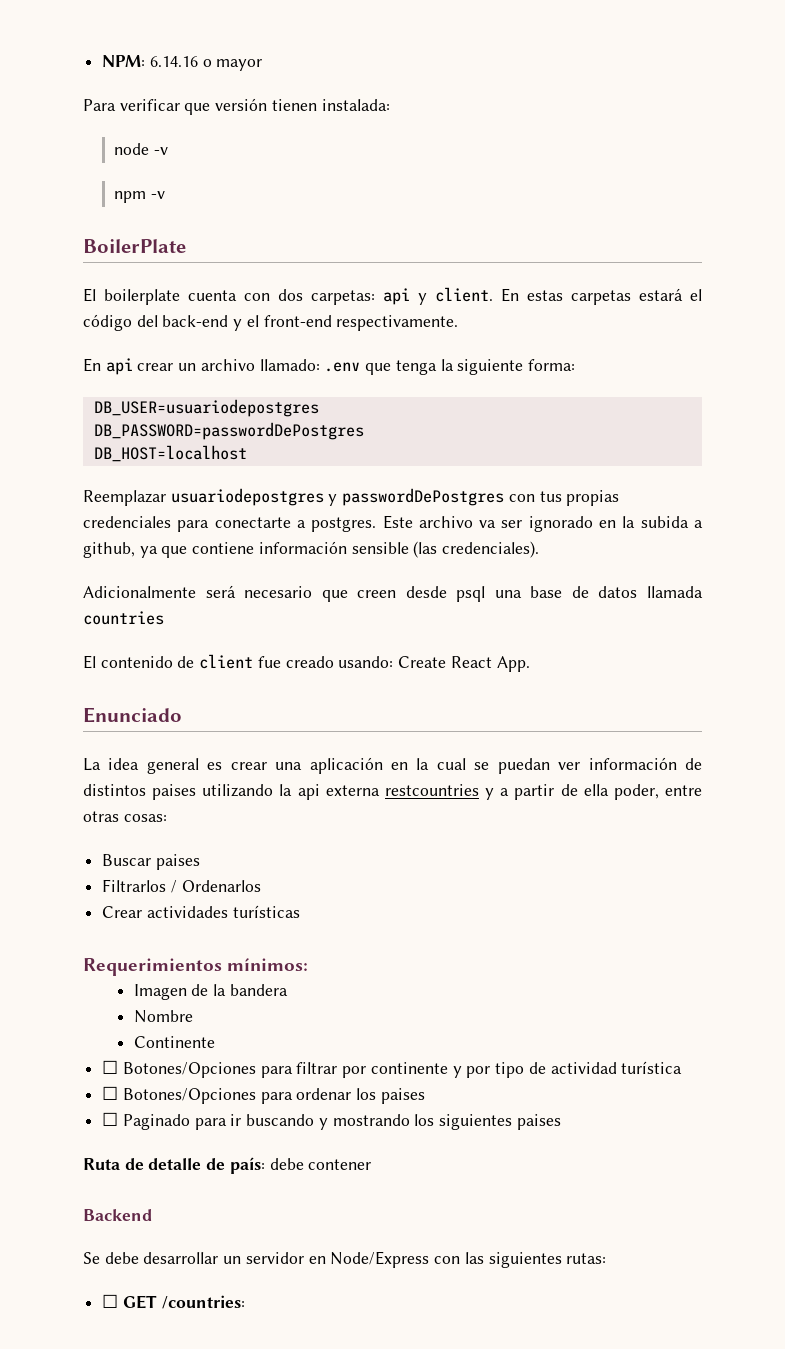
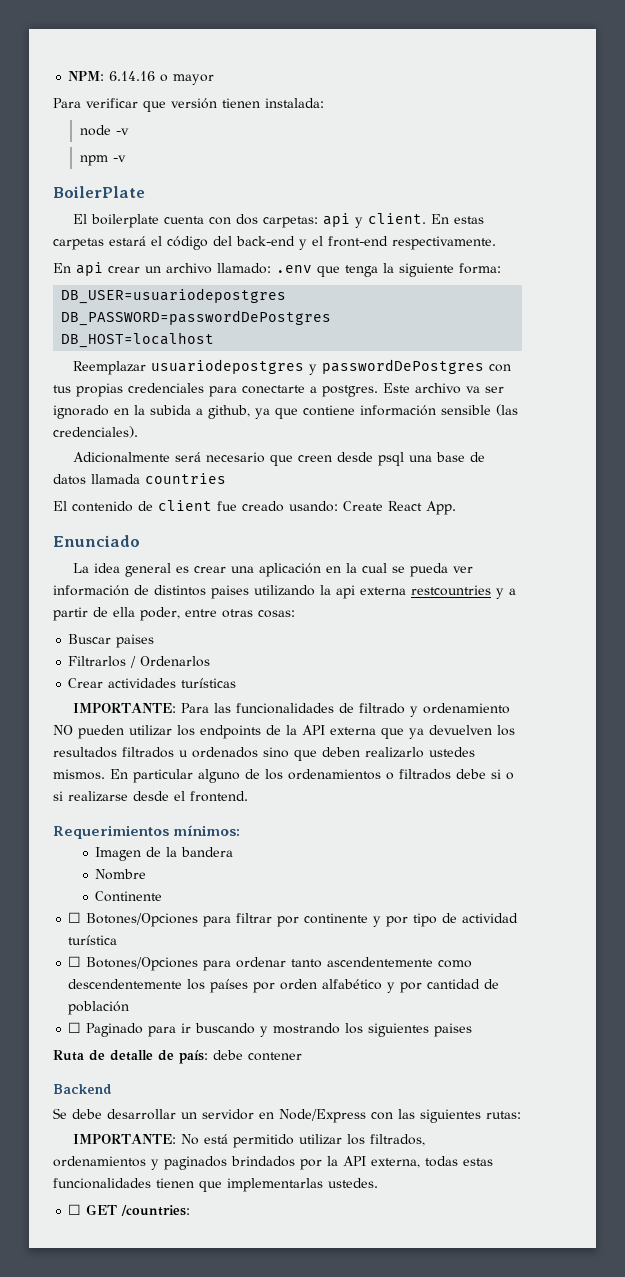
- La idea general es crear una aplicación en la cual se puedan ver información de distintos paises utilizando la api externa restcountries y a partir de ella poder, entre otras cosas:
+ La idea general es crear una aplicación en la cual se pueda ver información de distintos paises utilizando la api externa restcountries y a partir de ella poder, entre otras cosas:
+ IMPORTANTE: Para las funcionalidades de filtrado y ordenamiento NO pueden utilizar los endpoints de la API externa que ya devuelven los resultados filtrados u ordenados sino que deben realizarlo ustedes mismos. En particular alguno de los ordenamientos o filtrados debe si o si realizarse desde el frontend.
- ☐ Botones/Opciones para ordenar los paises
+ ☐ Botones/Opciones para ordenar tanto ascendentemente como descendentemente los países por orden alfabético y por cantidad de población
+ IMPORTANTE: No está permitido utilizar los filtrados, ordenamientos y paginados brindados por la API externa, todas estas funcionalidades tienen que implementarlas ustedes.

